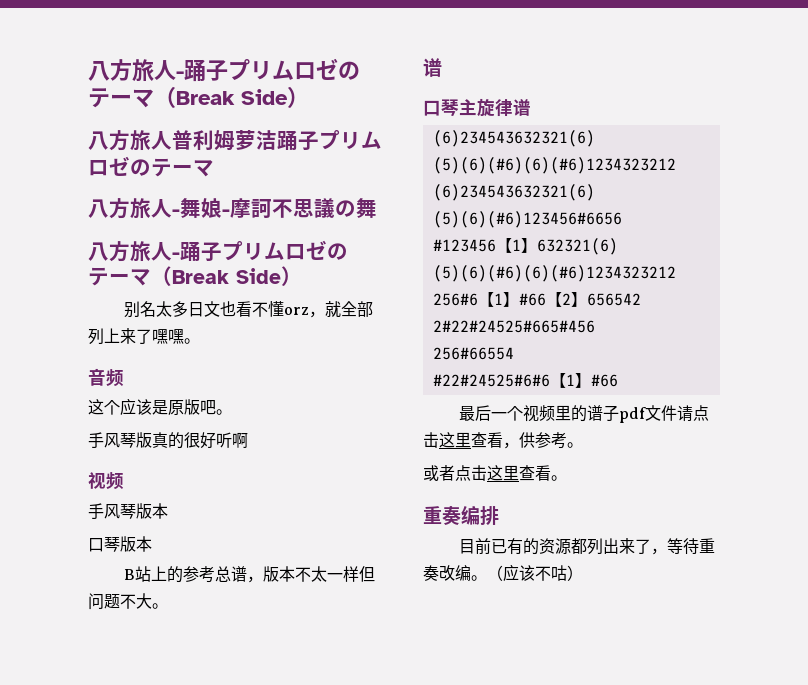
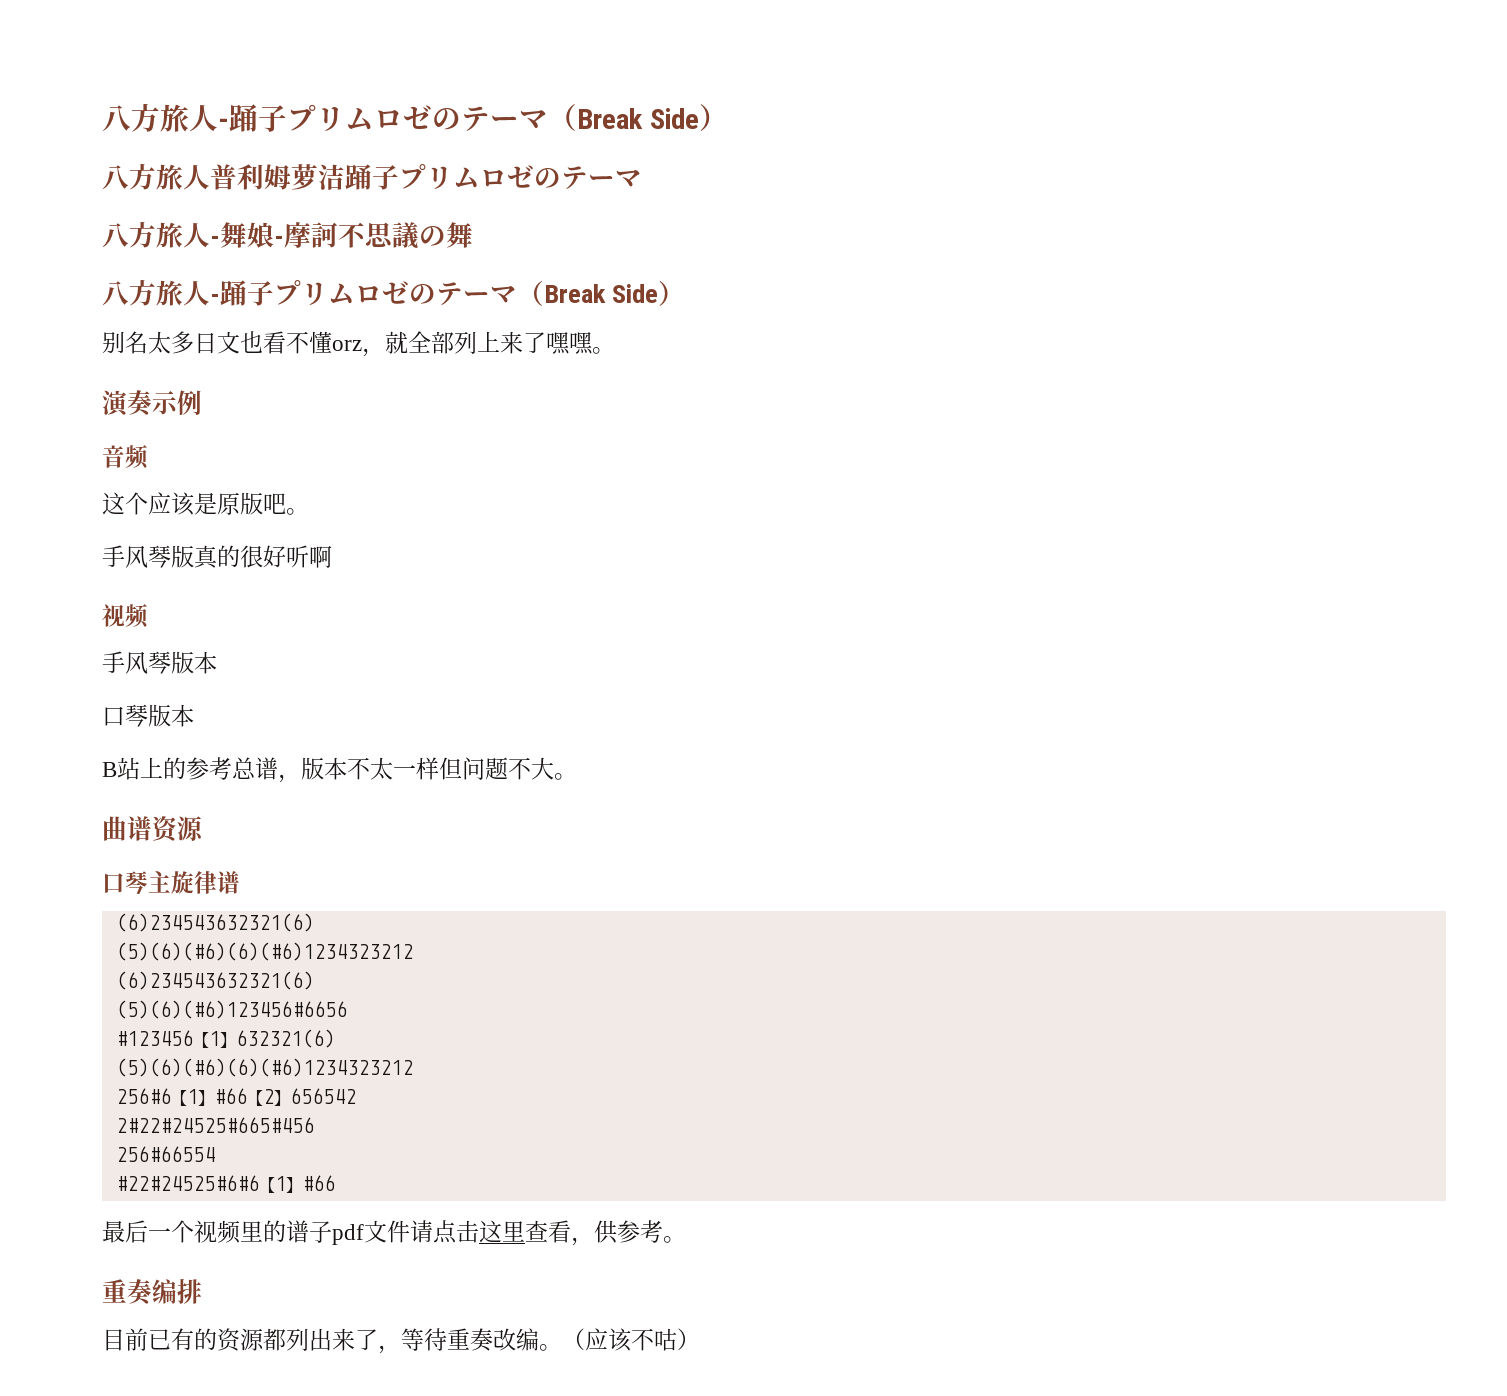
+ 演奏示例
  B站上的参考总谱，版本不太一样但问题不大。
- 谱
+ 曲谱资源
- 或者点击这里查看。

